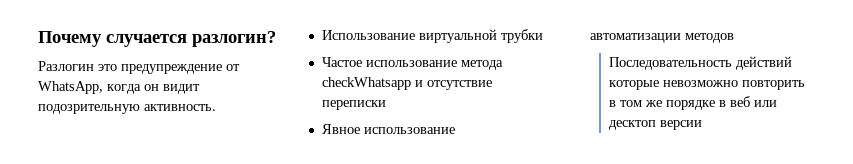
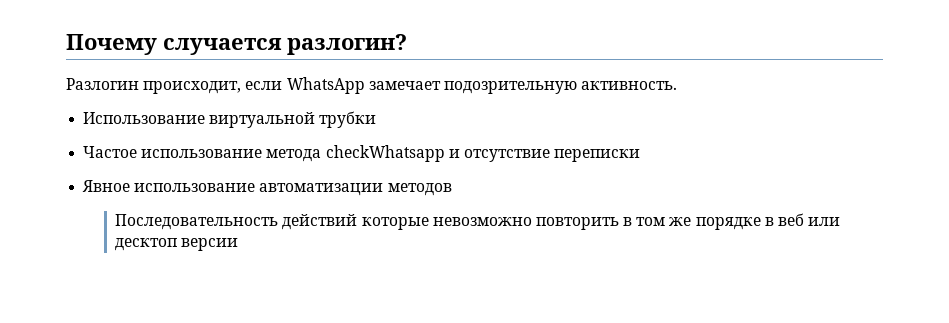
- Разлогин это предупреждение от WhatsApp, когда он видит подозрительную активность.
+ Разлогин происходит, если WhatsApp замечает подозрительную активность.

